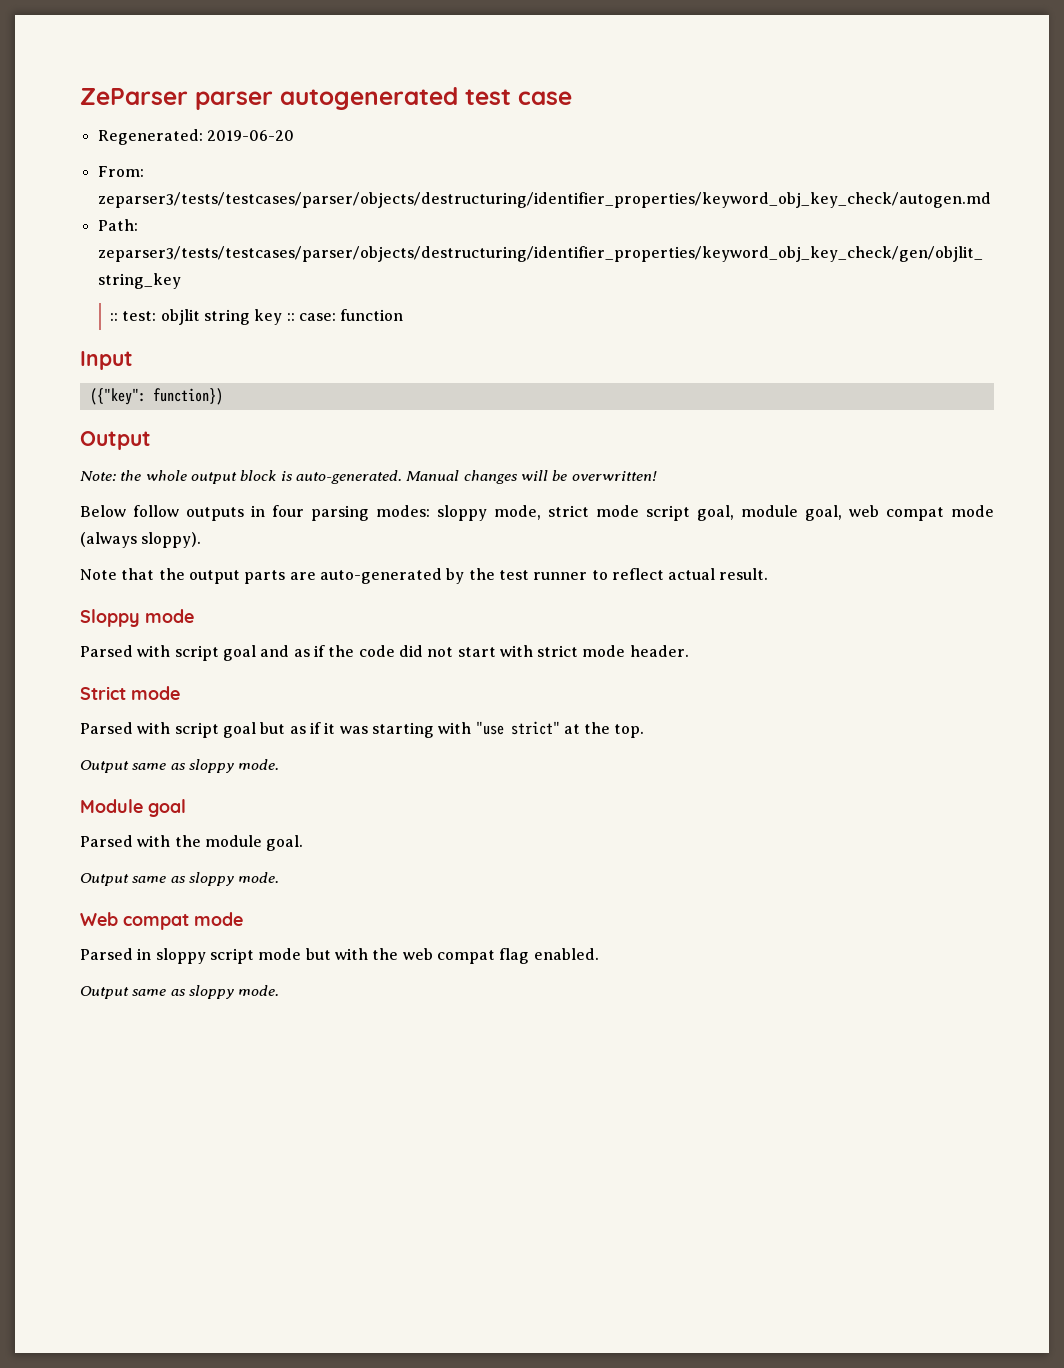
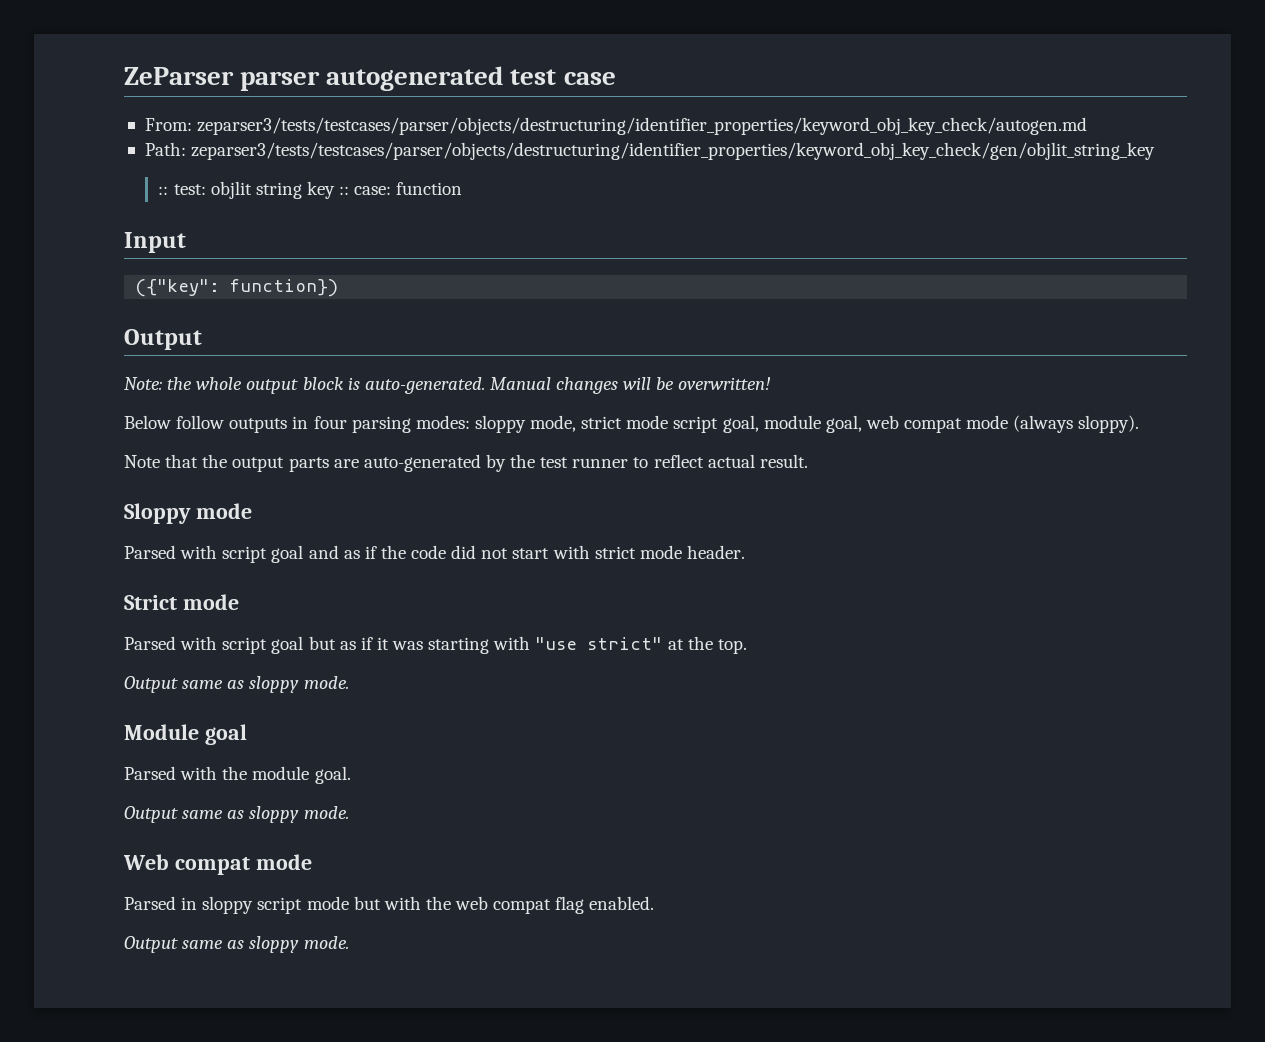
- Regenerated: 2019-06-20

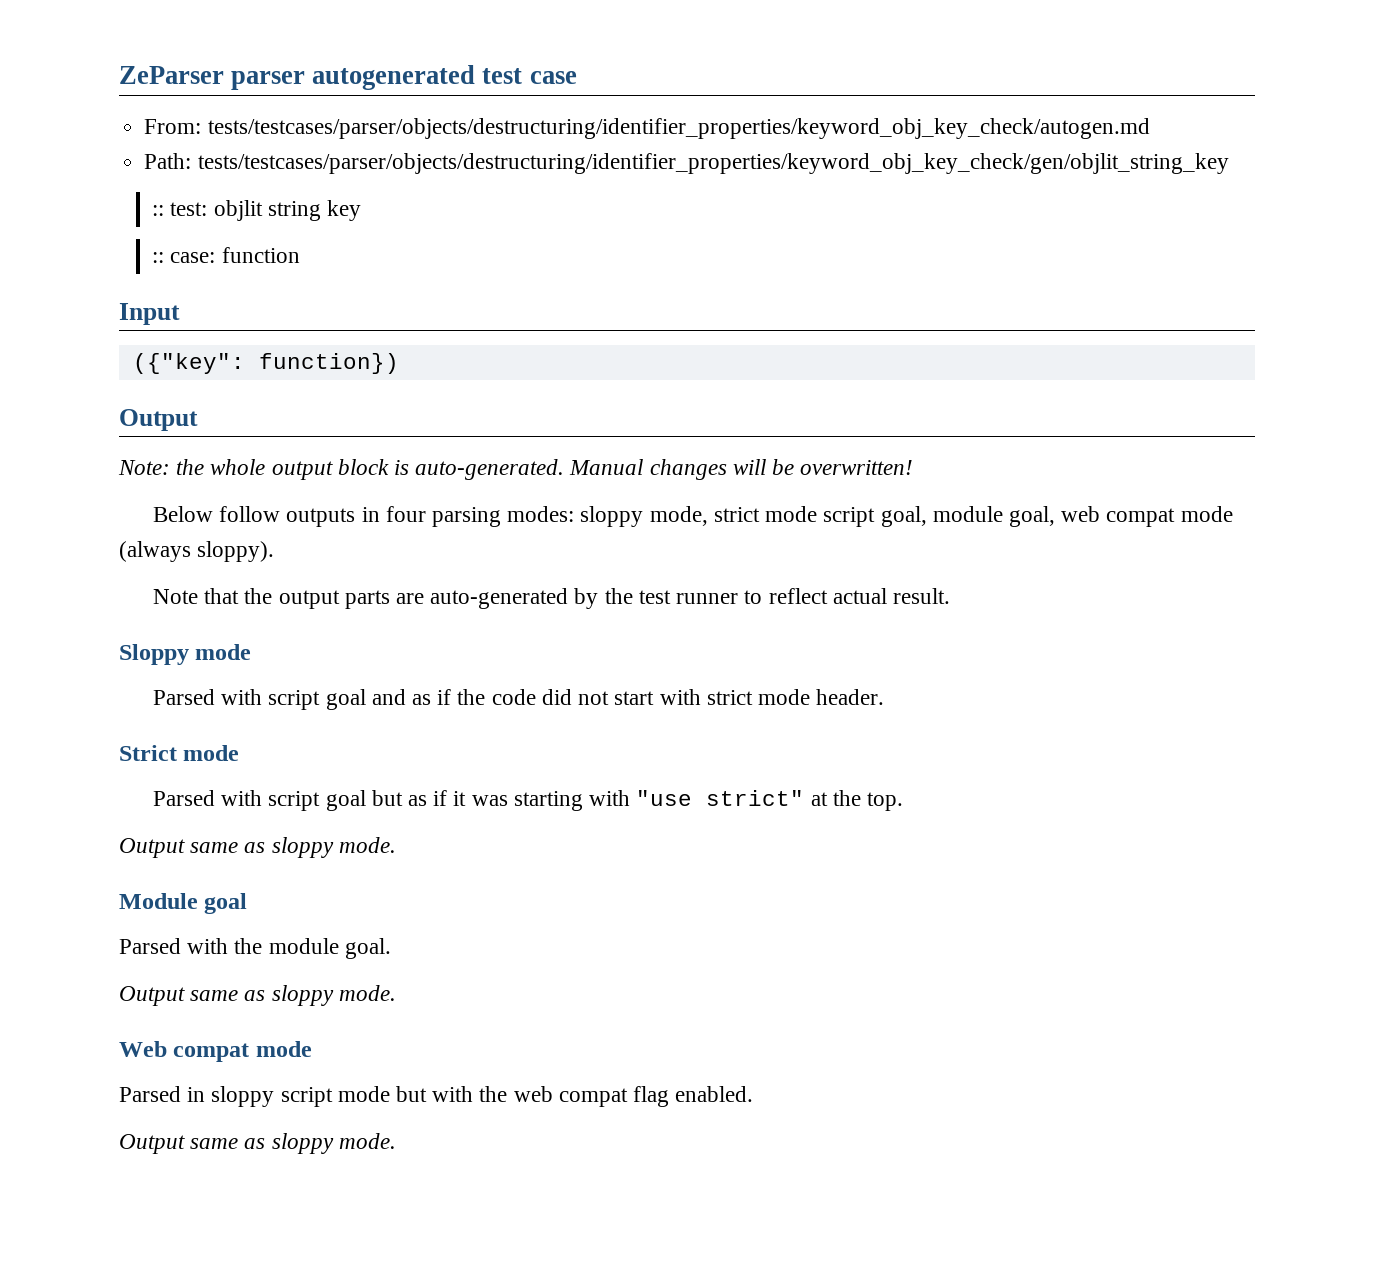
- From: zeparser3/tests/testcases/parser/objects/destructuring/identifier_properties/keyword_obj_key_check/autogen.md
+ From: tests/testcases/parser/objects/destructuring/identifier_properties/keyword_obj_key_check/autogen.md
- Path: zeparser3/tests/testcases/parser/objects/destructuring/identifier_properties/keyword_obj_key_check/gen/objlit_string_key
+ Path: tests/testcases/parser/objects/destructuring/identifier_properties/keyword_obj_key_check/gen/objlit_string_key
- :: test: objlit string key :: case: function
+ :: test: objlit string key
+ :: case: function

